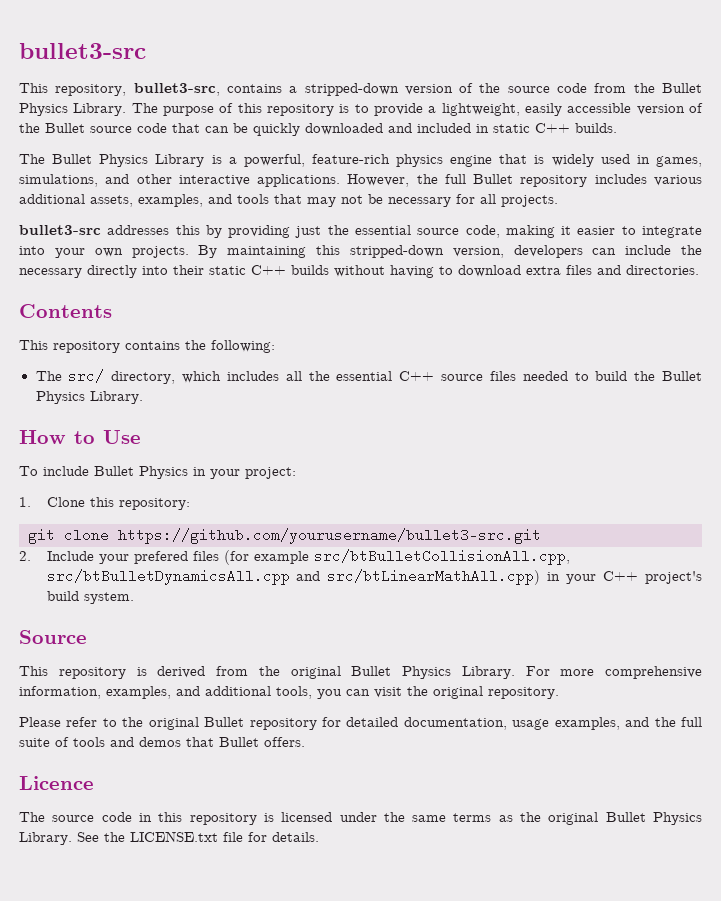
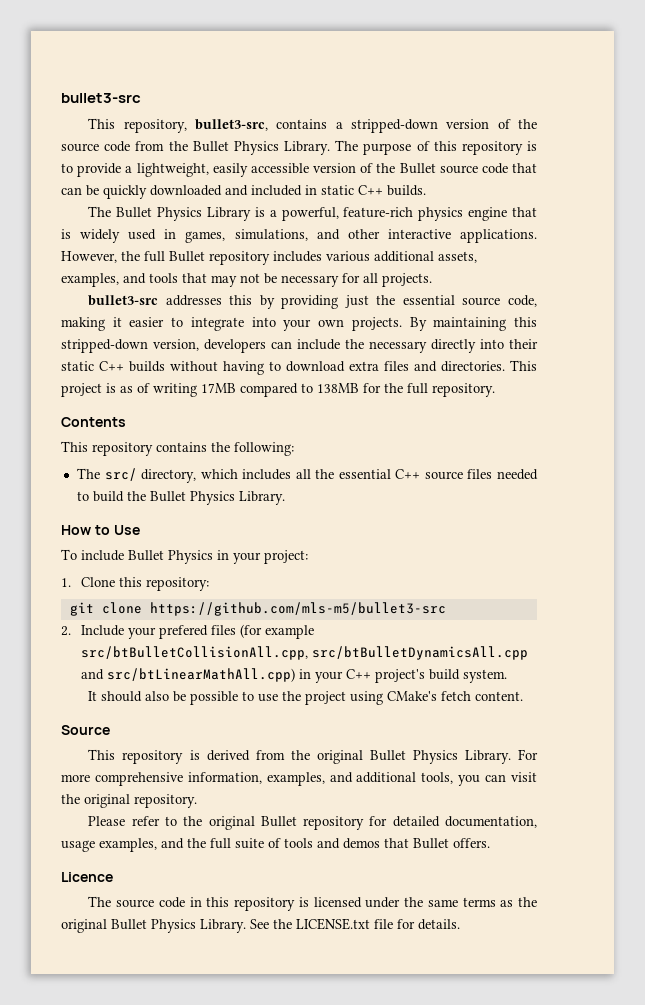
+ This project is as of writing 17MB compared to 138MB for the full repository.
- git clone https://github.com/yourusername/bullet3-src.git
+ git clone https://github.com/mls-m5/bullet3-src
+ It should also be possible to use the project using CMake's fetch content.

